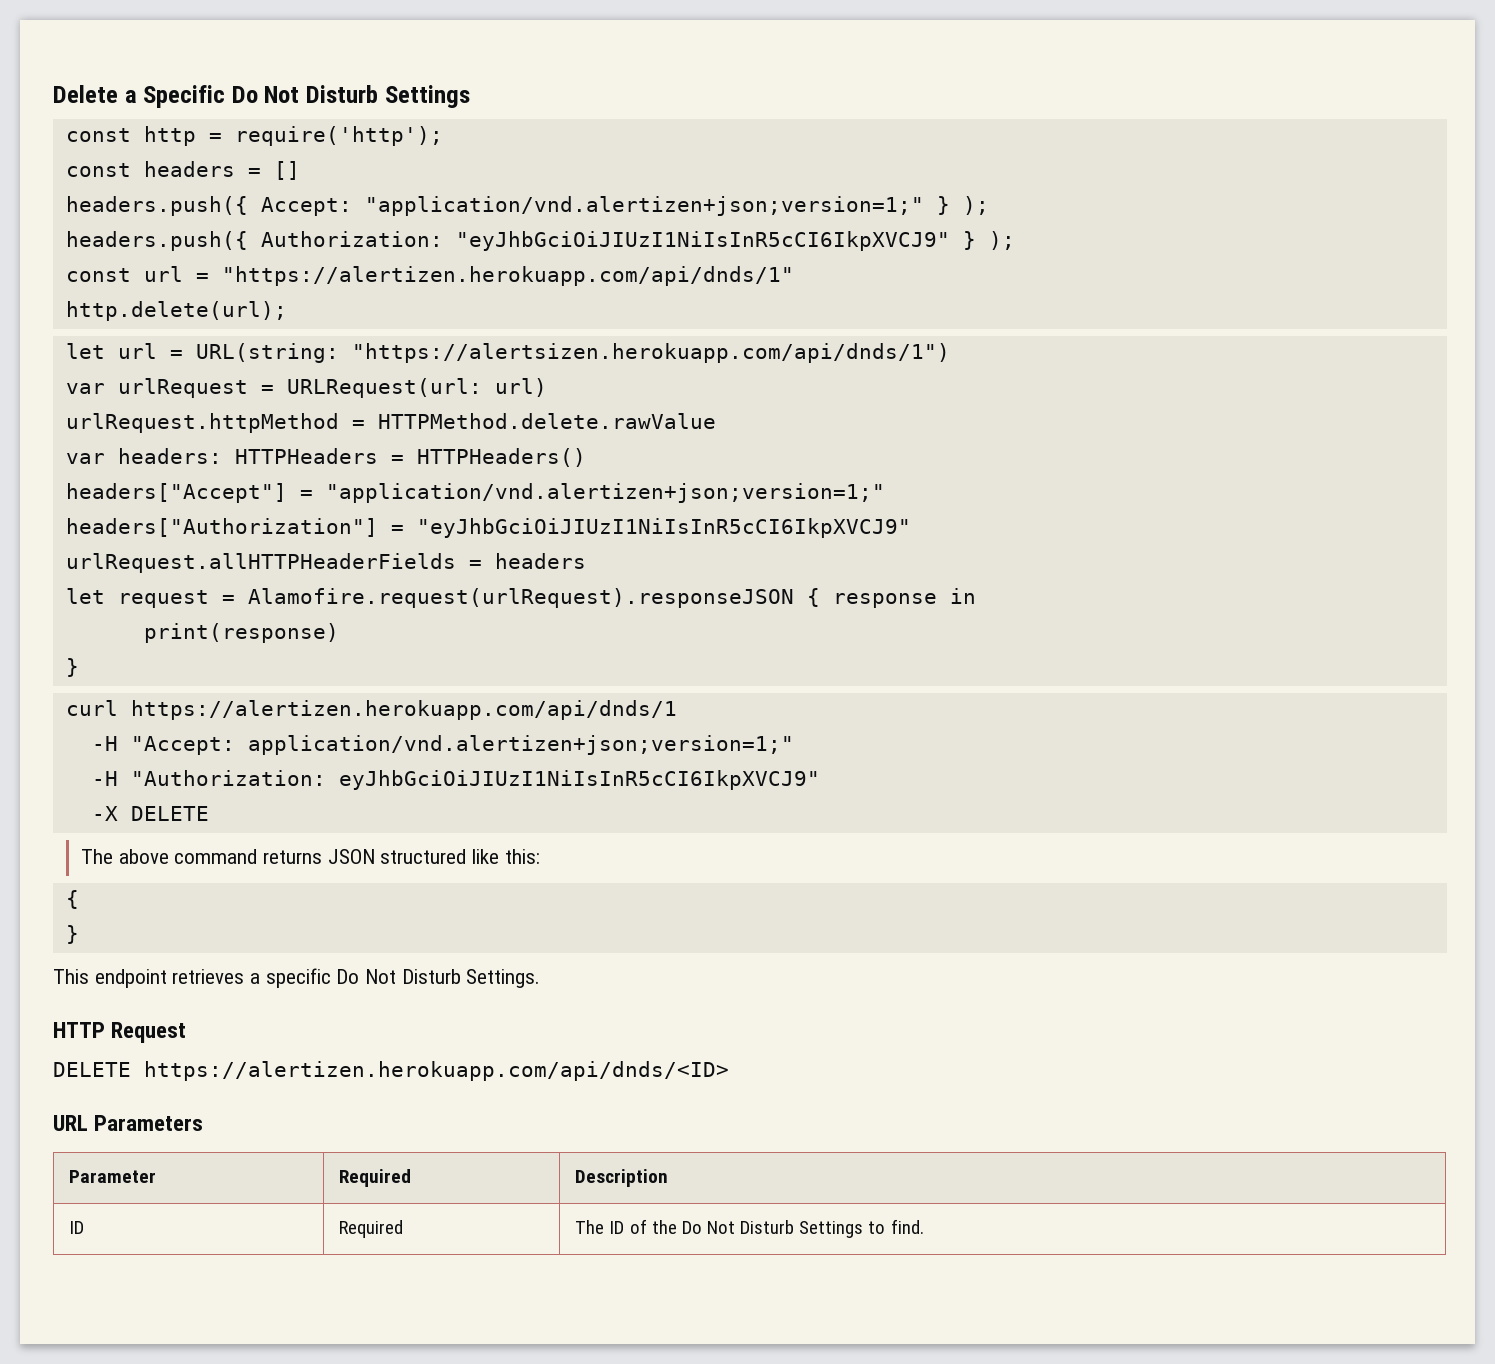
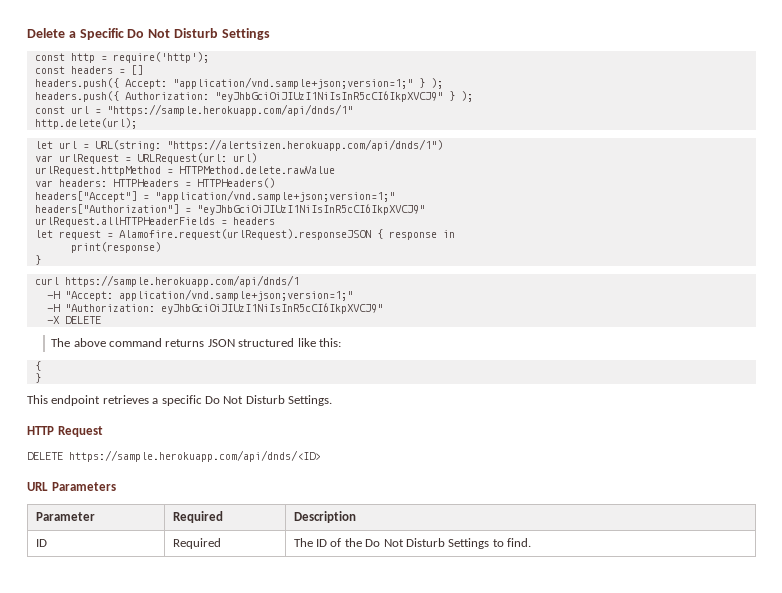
- headers.push({ Accept: "application/vnd.alertizen+json;version=1;" } );
+ headers.push({ Accept: "application/vnd.sample+json;version=1;" } );
- const url = "https://alertizen.herokuapp.com/api/dnds/1"
+ const url = "https://sample.herokuapp.com/api/dnds/1"
- headers["Accept"] = "application/vnd.alertizen+json;version=1;"
+ headers["Accept"] = "application/vnd.sample+json;version=1;"
- curl https://alertizen.herokuapp.com/api/dnds/1
+ curl https://sample.herokuapp.com/api/dnds/1
- -H "Accept: application/vnd.alertizen+json;version=1;"
+ -H "Accept: application/vnd.sample+json;version=1;"
- DELETE https://alertizen.herokuapp.com/api/dnds/<ID>
+ DELETE https://sample.herokuapp.com/api/dnds/<ID>

